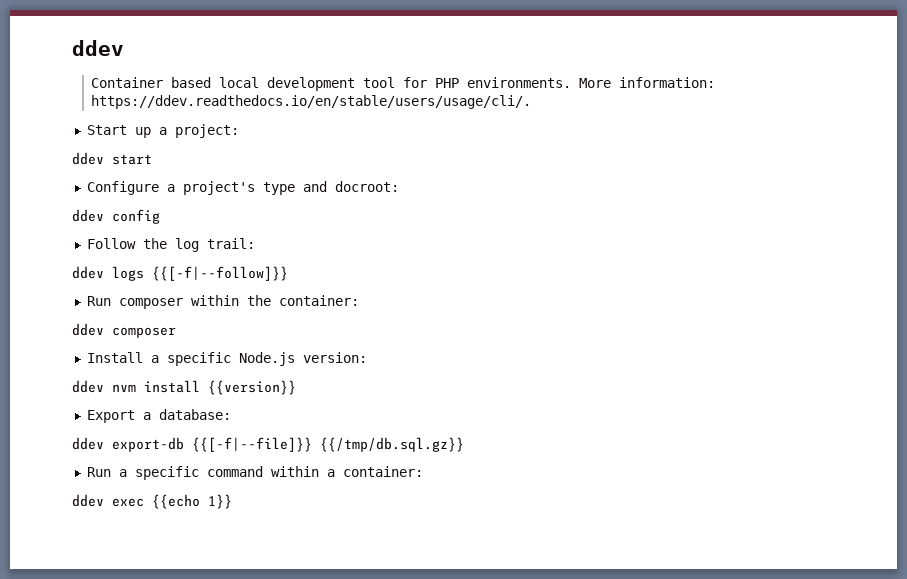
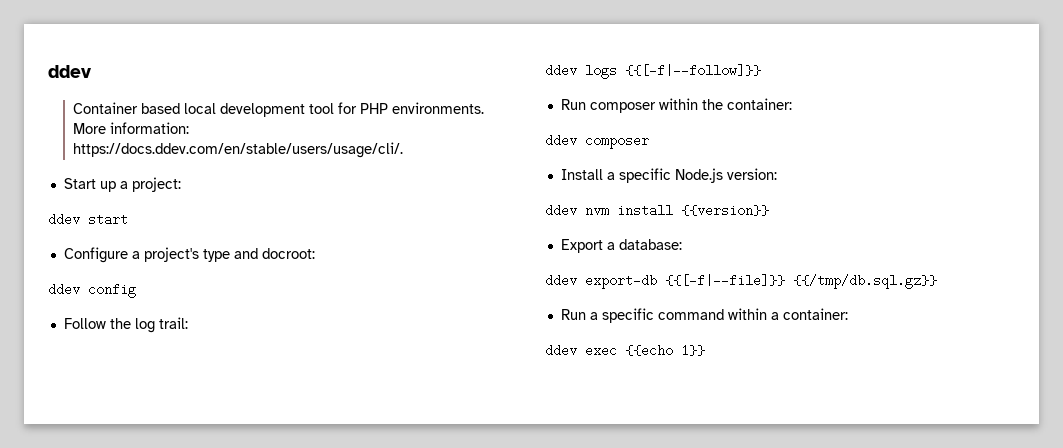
- More information: https://ddev.readthedocs.io/en/stable/users/usage/cli/.
+ More information: https://docs.ddev.com/en/stable/users/usage/cli/.

